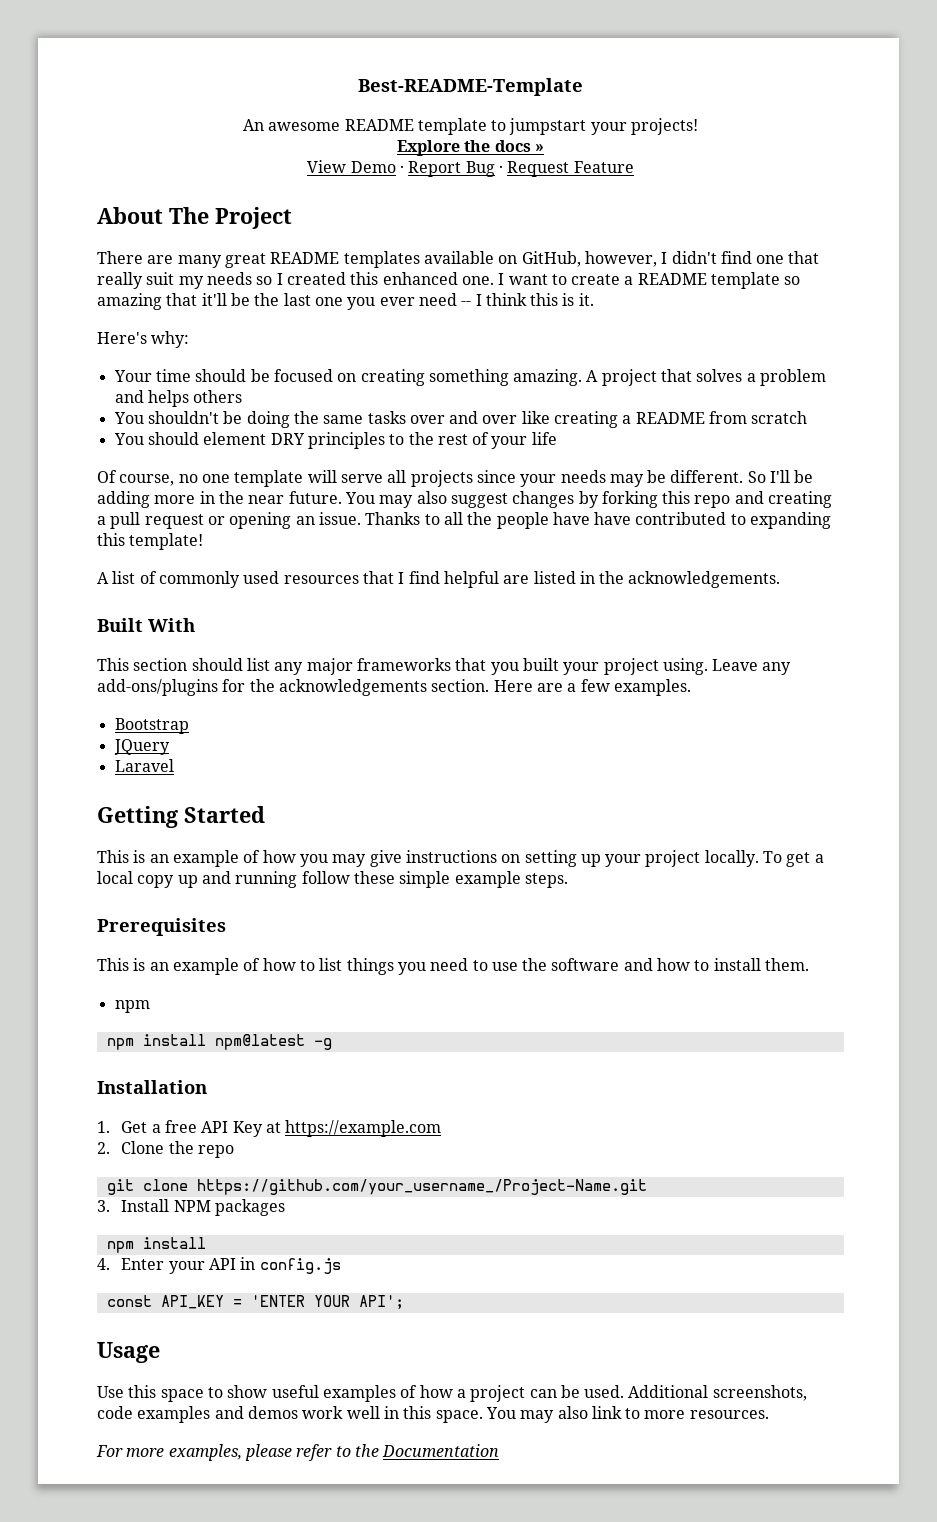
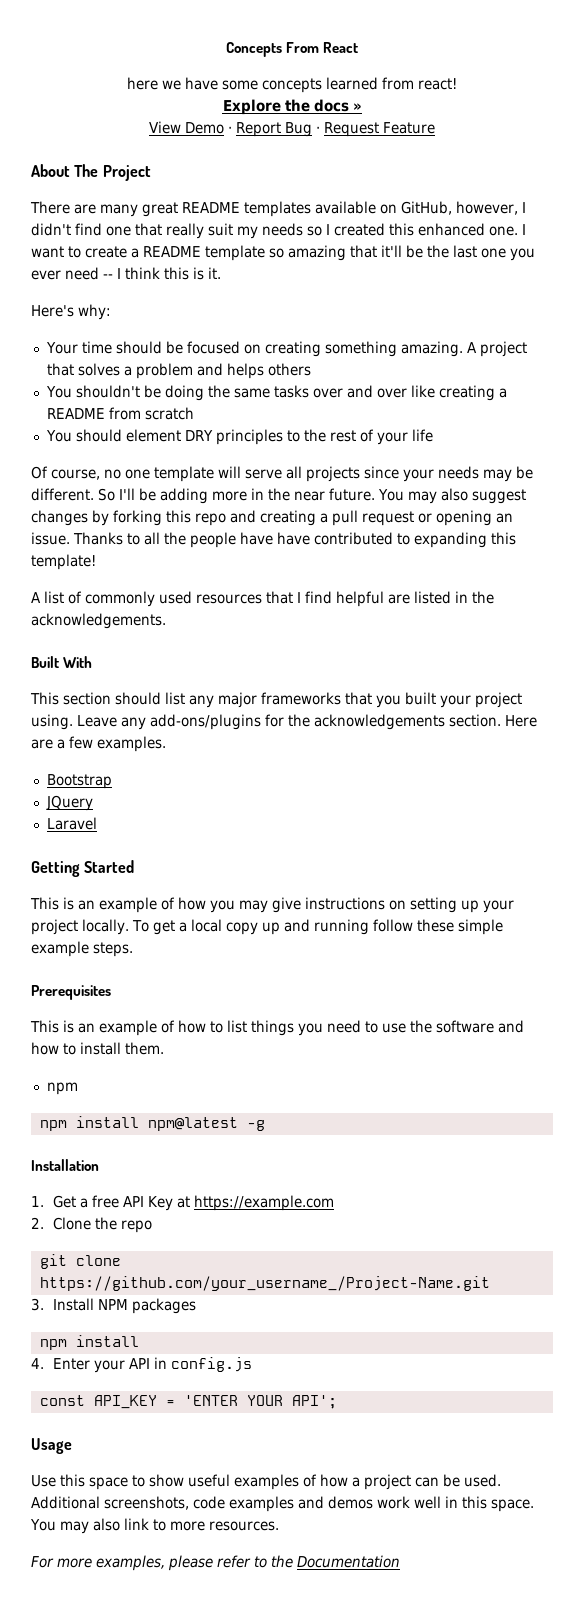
- Best-README-Template
- An awesome README template to jumpstart your projects!
+ Concepts From React
+ here we have some concepts learned from react!

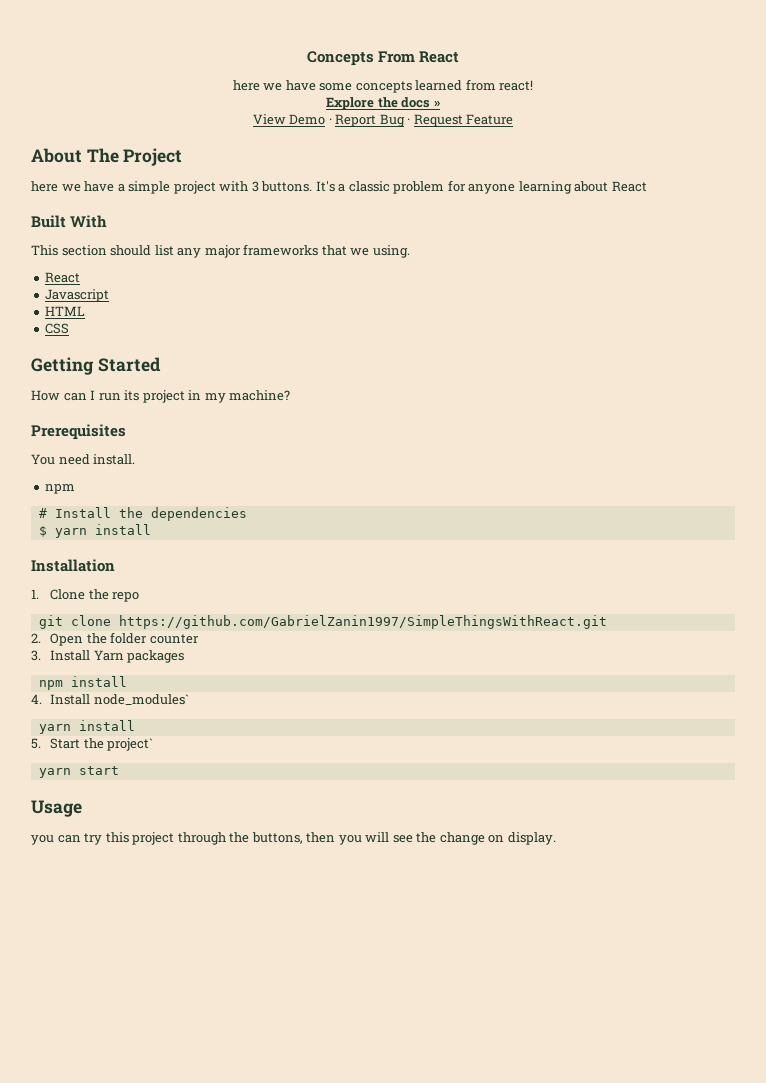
- There are many great README templates available on GitHub, however, I didn't find one that really suit my needs so I created this enhanced one. I want to create a README template so amazing that it'll be the last one you ever need -- I think this is it.
- Here's why:
- Your time should be focused on creating something amazing. A project that solves a problem and helps others
- You shouldn't be doing the same tasks over and over like creating a README from scratch
- You should element DRY principles to the rest of your life
- Of course, no one template will serve all projects since your needs may be different. So I'll be adding more in the near future. You may also suggest changes by forking this repo and creating a pull request or opening an issue. Thanks to all the people have have contributed to expanding this template!
- A list of commonly used resources that I find helpful are listed in the acknowledgements.
+ here we have a simple project with 3 buttons. It's a classic problem for anyone learning about React
- This section should list any major frameworks that you built your project using. Leave any add-ons/plugins for the acknowledgements section. Here are a few examples.
- Bootstrap
- JQuery
- Laravel
+ This section should list any major frameworks that we using.
+ React
+ Javascript
+ HTML
+ CSS
  Getting Started
- This is an example of how you may give instructions on setting up your project locally. To get a local copy up and running follow these simple example steps.
+ How can I run its project in my machine?
  Prerequisites
- This is an example of how to list things you need to use the software and how to install them.
+ You need install.
  npm
- npm install npm@latest -g
+ # Install the dependencies
+ $ yarn install
- 1. Get a free API Key at https://example.com
- 2. Clone the repo
+ 1. Clone the repo
- git clone https://github.com/your_username_/Project-Name.git
+ git clone https://github.com/GabrielZanin1997/SimpleThingsWithReact.git
+ 2. Open the folder counter
- 3. Install NPM packages
+ 3. Install Yarn packages
- 4. Enter your API in config.js
- const API_KEY = 'ENTER YOUR API';
+ 4. Install node_modules`
+ yarn install
+ 5. Start the project`
+ yarn start
  Usage
- Use this space to show useful examples of how a project can be used. Additional screenshots, code examples and demos work well in this space. You may also link to more resources.
- For more examples, please refer to the Documentation
+ you can try this project through the buttons, then you will see the change on display.

